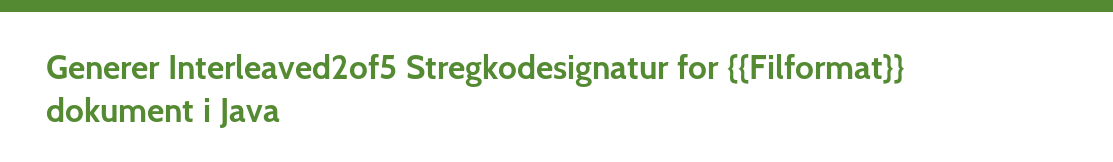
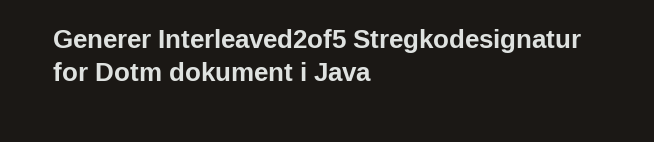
- Generer Interleaved2of5 Stregkodesignatur for {{Filformat}} dokument i Java
+ Generer Interleaved2of5 Stregkodesignatur for Dotm dokument i Java

